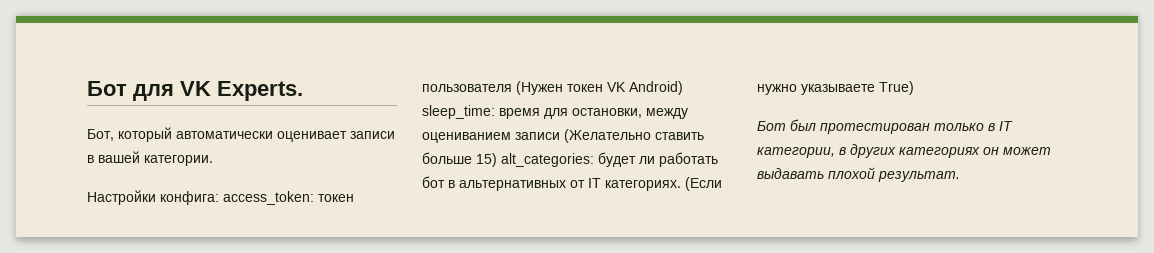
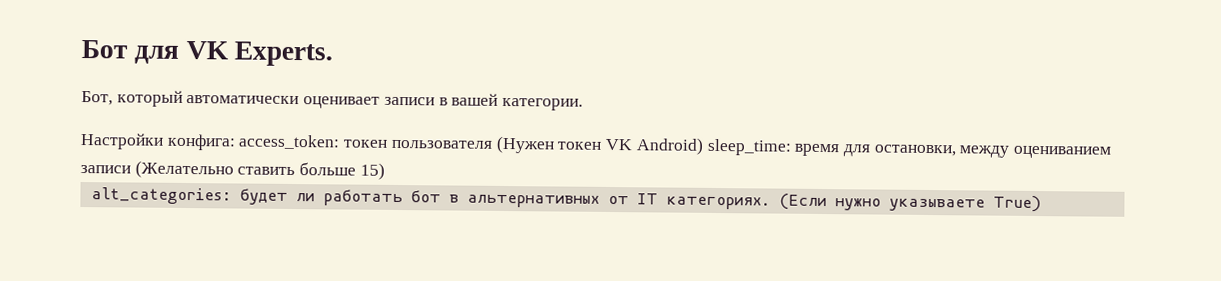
- Настройки конфига: access_token: токен пользователя (Нужен токен VK Android) sleep_time: время для остановки, между оцениванием записи (Желательно ставить больше 15) alt_categories: будет ли работать бот в альтернативных от IT категориях.
+ Настройки конфига: access_token: токен пользователя (Нужен токен VK Android) sleep_time: время для остановки, между оцениванием записи (Желательно ставить больше 15)
+ alt_categories: будет ли работать бот в альтернативных от IT категориях.
- Бот был протестирован только в IT категории, в других категориях он может выдавать плохой результат.

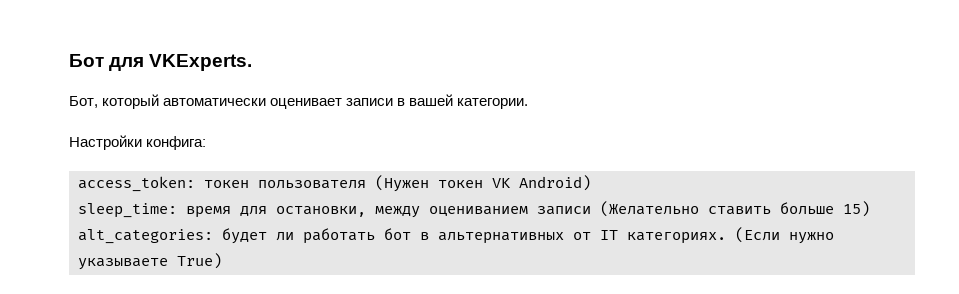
- Бот для VK Experts.
+ Бот для VKExperts.
- Настройки конфига: access_token: токен пользователя (Нужен токен VK Android) sleep_time: время для остановки, между оцениванием записи (Желательно ставить больше 15)
+ Настройки конфига:
+ access_token: токен пользователя (Нужен токен VK Android)
+ sleep_time: время для остановки, между оцениванием записи (Желательно ставить больше 15)

